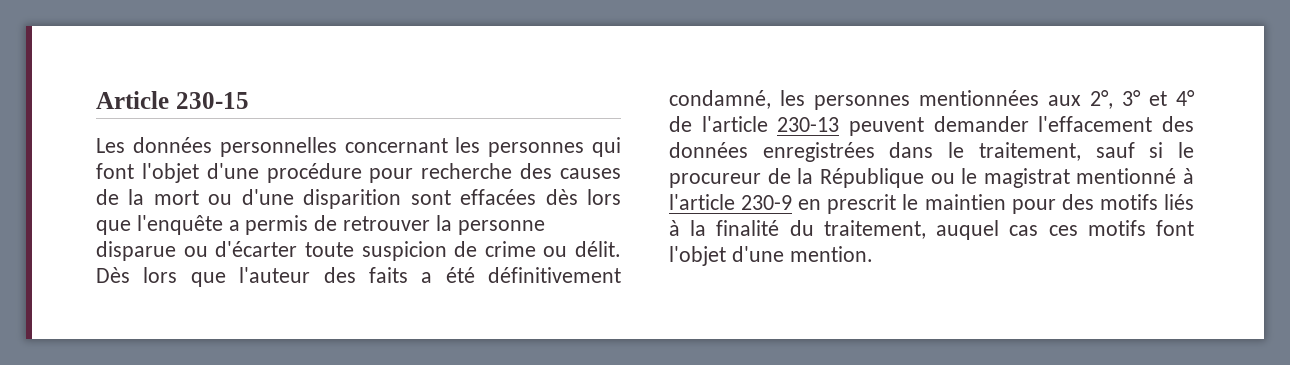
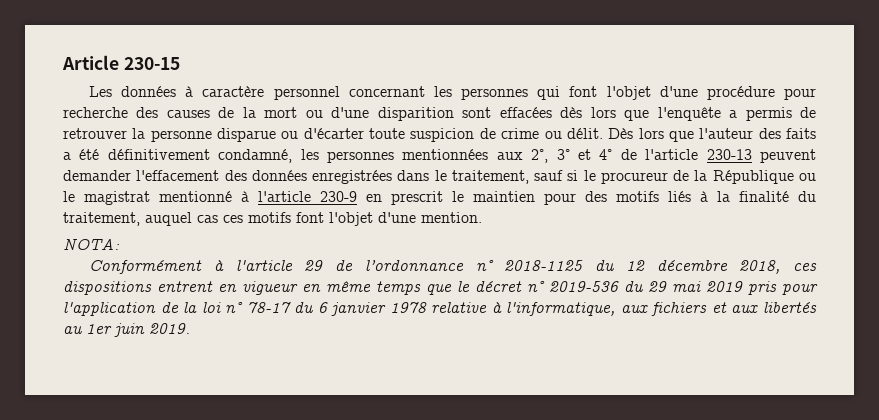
- Les données personnelles concernant les personnes qui font l'objet d'une procédure pour recherche des causes de la mort ou d'une disparition sont effacées dès lors que l'enquête a permis de retrouver la personne disparue ou d'écarter toute suspicion de crime ou délit.
+ Les données à caractère personnel concernant les personnes qui font l'objet d'une procédure pour recherche des causes de la mort ou d'une disparition sont effacées dès lors que l'enquête a permis de retrouver la personne disparue ou d'écarter toute suspicion de crime ou délit.
+ NOTA:
+ Conformément à l'article 29 de l’ordonnance n° 2018-1125 du 12 décembre 2018, ces dispositions entrent en vigueur en même temps que le décret n° 2019-536 du 29 mai 2019 pris pour l'application de la loi n° 78-17 du 6 janvier 1978 relative à l'informatique, aux fichiers et aux libertés au 1er juin 2019.

